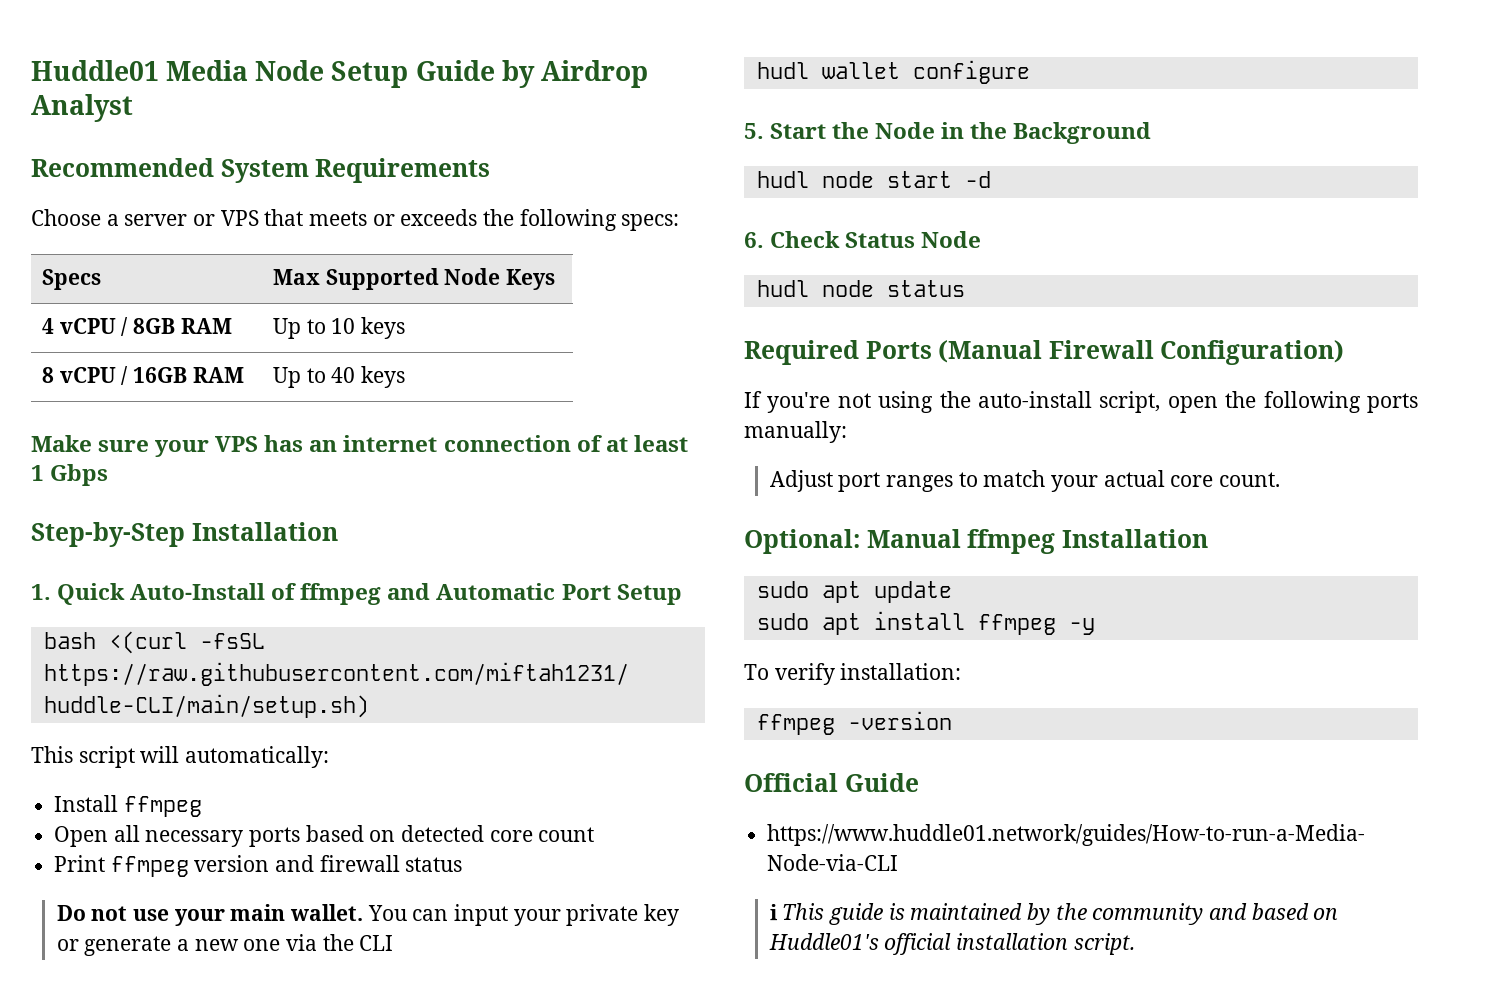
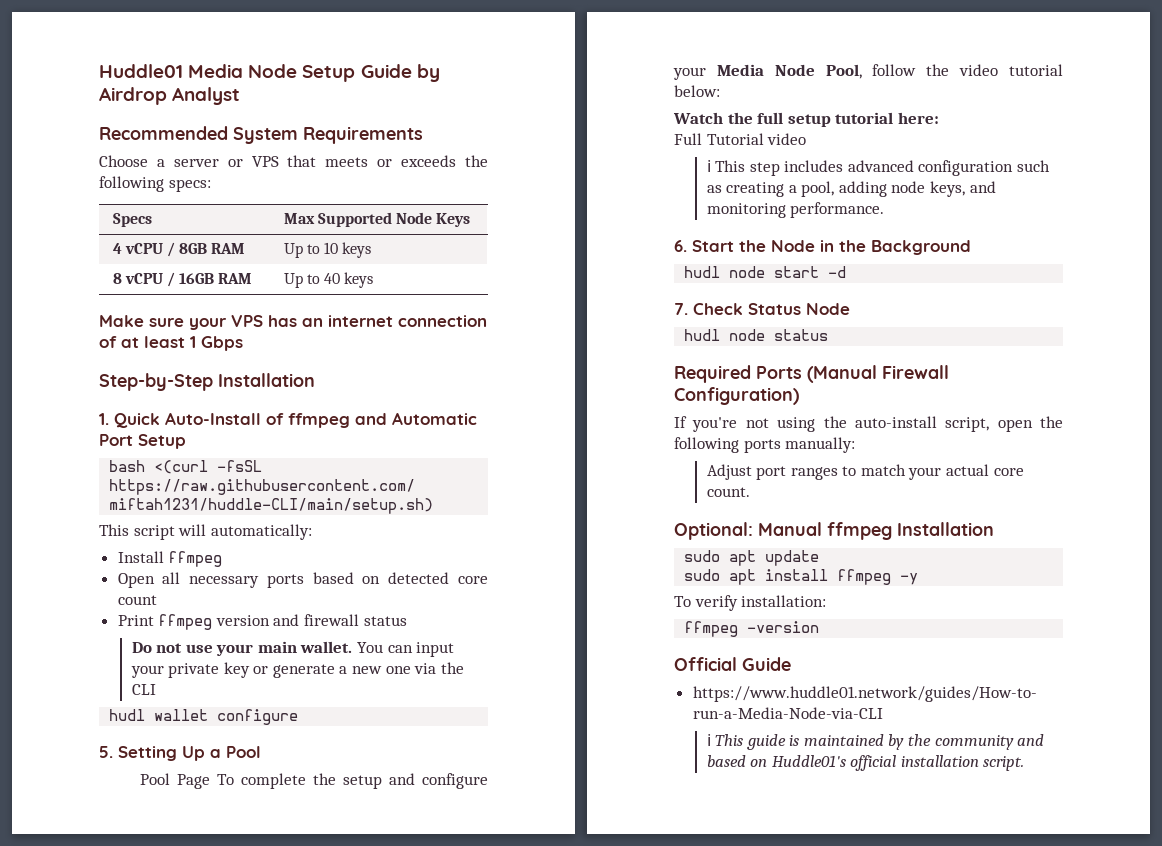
- 5. Start the Node in the Background
+ 5. Setting Up a Pool
+ Pool Page To complete the setup and configure your Media Node Pool, follow the video tutorial below:
+ Watch the full setup tutorial here:
+ Full Tutorial video
+ ℹ This step includes advanced configuration such as creating a pool, adding node keys, and monitoring performance.
+ 6. Start the Node in the Background
- 6. Check Status Node
+ 7. Check Status Node

